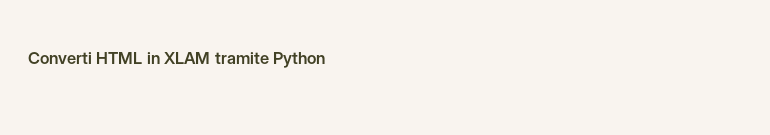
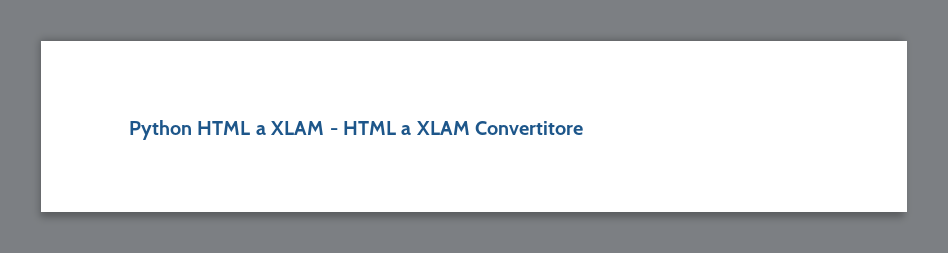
- Converti HTML in XLAM tramite Python
+ Python HTML a XLAM - HTML a XLAM Convertitore

